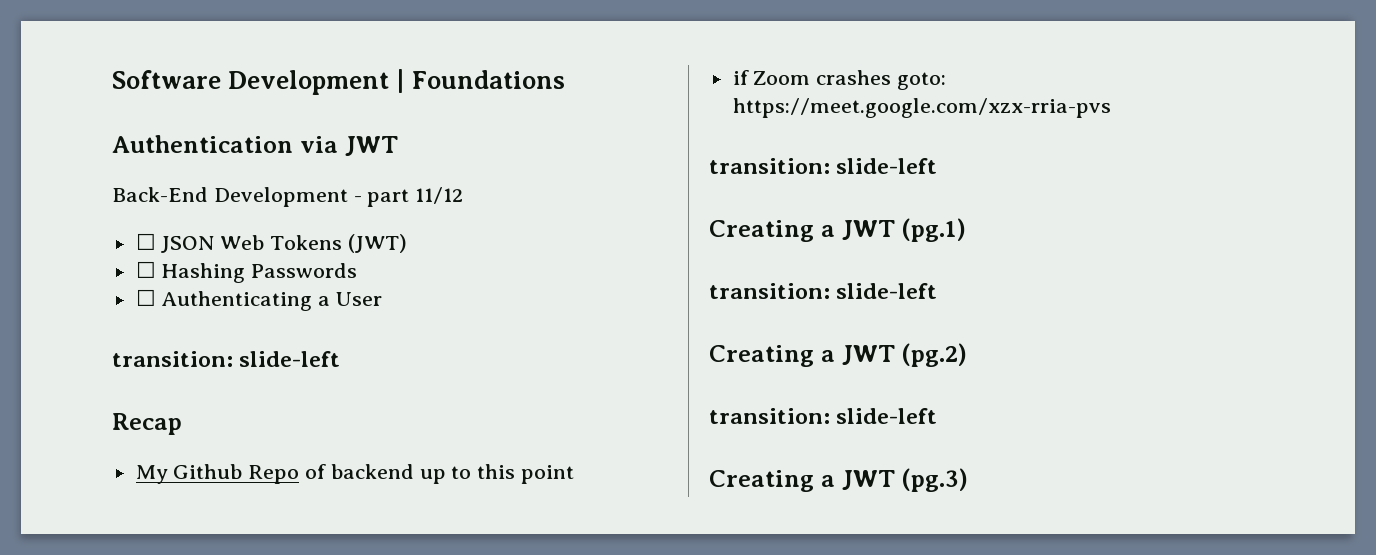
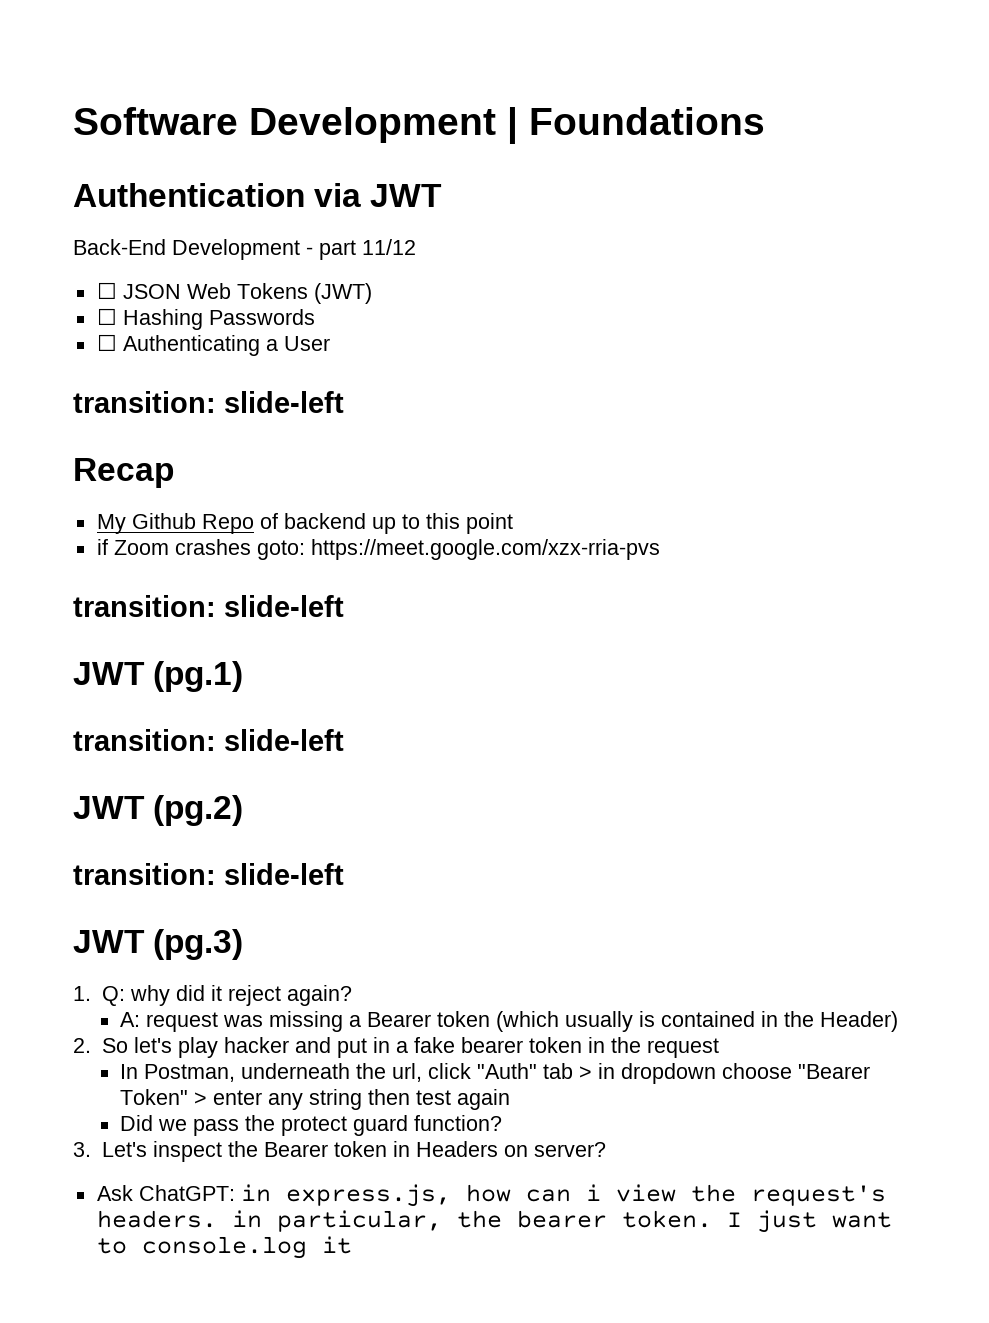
- Creating a JWT (pg.1)
+ JWT (pg.1)
- Creating a JWT (pg.2)
+ JWT (pg.2)
- Creating a JWT (pg.3)
+ JWT (pg.3)
+ 1. Q: why did it reject again?
+ A: request was missing a Bearer token (which usually is contained in the Header)
+ 2. So let's play hacker and put in a fake bearer token in the request
+ In Postman, underneath the url, click "Auth" tab > in dropdown choose "Bearer Token" > enter any string then test again
+ Did we pass the protect guard function?
+ 3. Let's inspect the Bearer token in Headers on server?
+ Ask ChatGPT: in express.js, how can i view the request's headers. in particular, the bearer token. I just want to console.log it

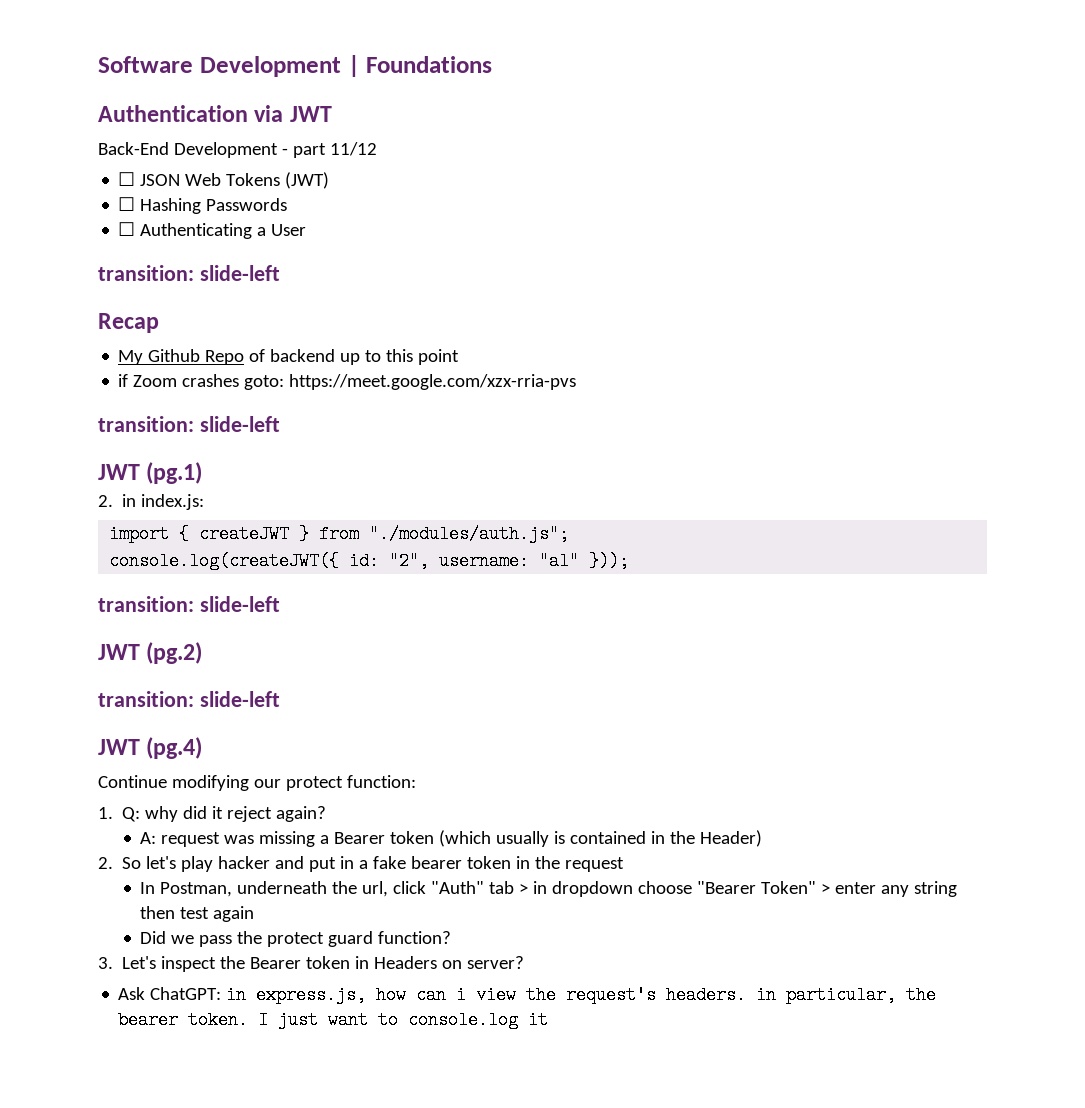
+ 2. in index.js:
+ import { createJWT } from "./modules/auth.js";
+ console.log(createJWT({ id: "2", username: "al" }));
- JWT (pg.3)
+ JWT (pg.4)
+ Continue modifying our protect function:

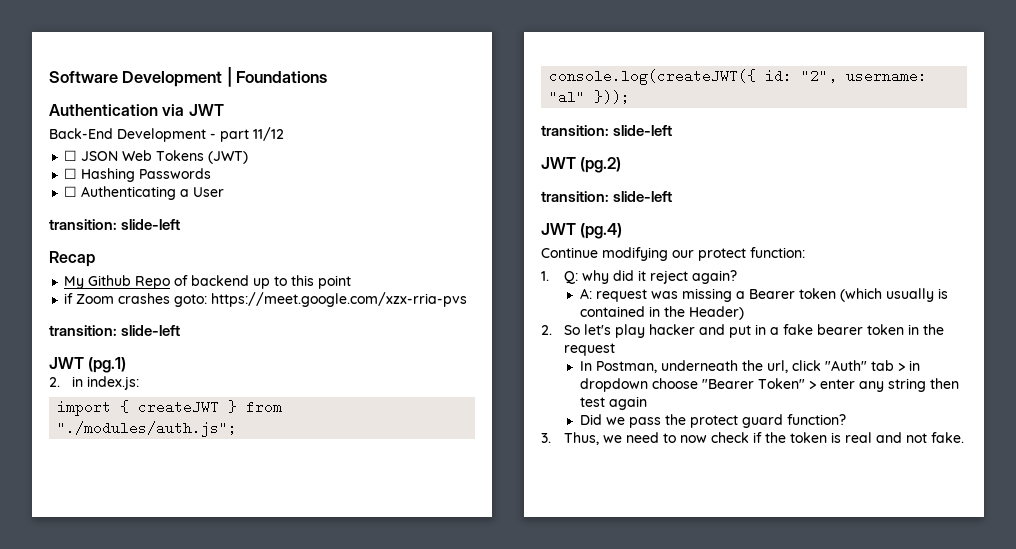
- 3. Let's inspect the Bearer token in Headers on server?
- Ask ChatGPT: in express.js, how can i view the request's headers. in particular, the bearer token. I just want to console.log it
+ 3. Thus, we need to now check if the token is real and not fake.

